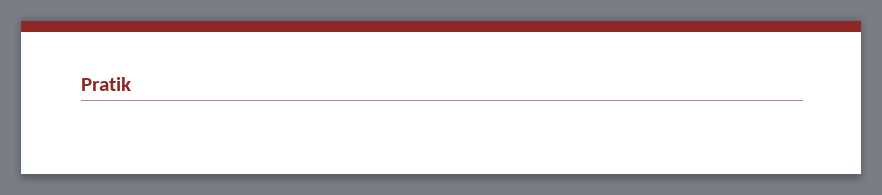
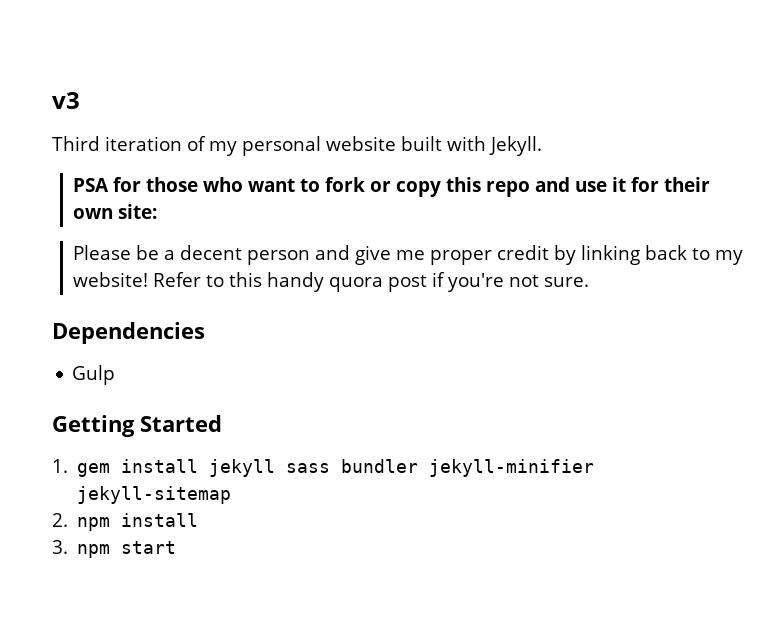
- Pratik
+ v3
+ Third iteration of my personal website built with Jekyll.
+ PSA for those who want to fork or copy this repo and use it for their own site:
+ Please be a decent person and give me proper credit by linking back to my website! Refer to this handy quora post if you're not sure.
+ Dependencies
+ Gulp
+ Getting Started
+ 1. gem install jekyll sass bundler jekyll-minifier jekyll-sitemap
+ 2. npm install
+ 3. npm start

